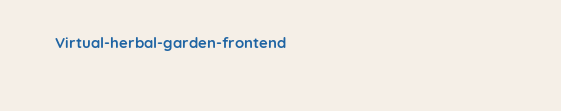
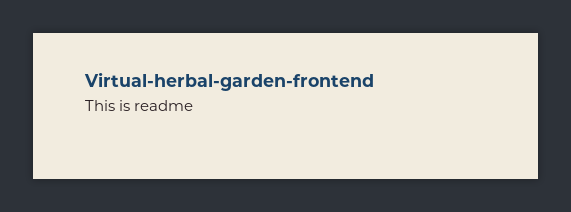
+ This is readme

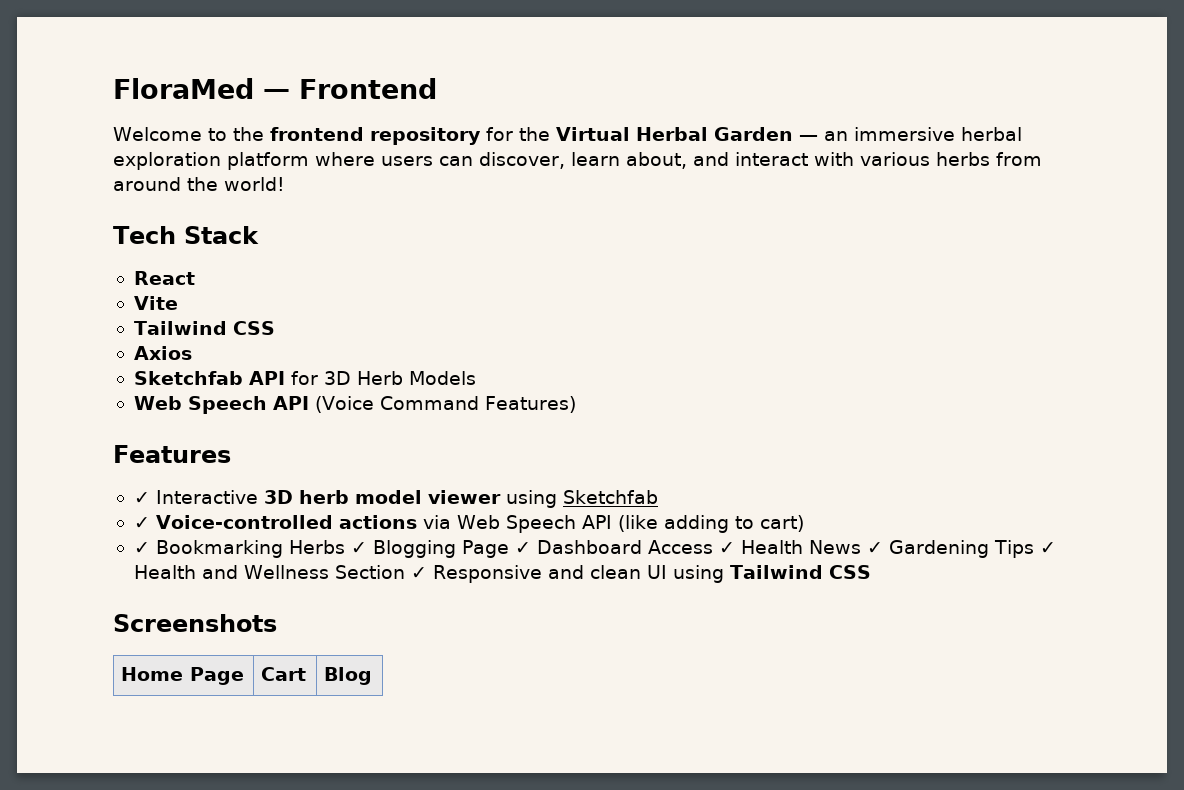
- Virtual-herbal-garden-frontend
- This is readme
+ FloraMed — Frontend
+ Welcome to the frontend repository for the Virtual Herbal Garden — an immersive herbal exploration platform where users can discover, learn about, and interact with various herbs from around the world!
+ Tech Stack
+ React
+ Vite
+ Tailwind CSS
+ Axios
+ Sketchfab API for 3D Herb Models
+ Web Speech API (Voice Command Features)
+ Features
+ ✓ Interactive 3D herb model viewer using Sketchfab
+ ✓ Voice-controlled actions via Web Speech API (like adding to cart)
+ ✓ Bookmarking Herbs ✓ Blogging Page ✓ Dashboard Access ✓ Health News ✓ Gardening Tips ✓ Health and Wellness Section ✓ Responsive and clean UI using Tailwind CSS
+ Screenshots
+ Home Page | Cart | Blog

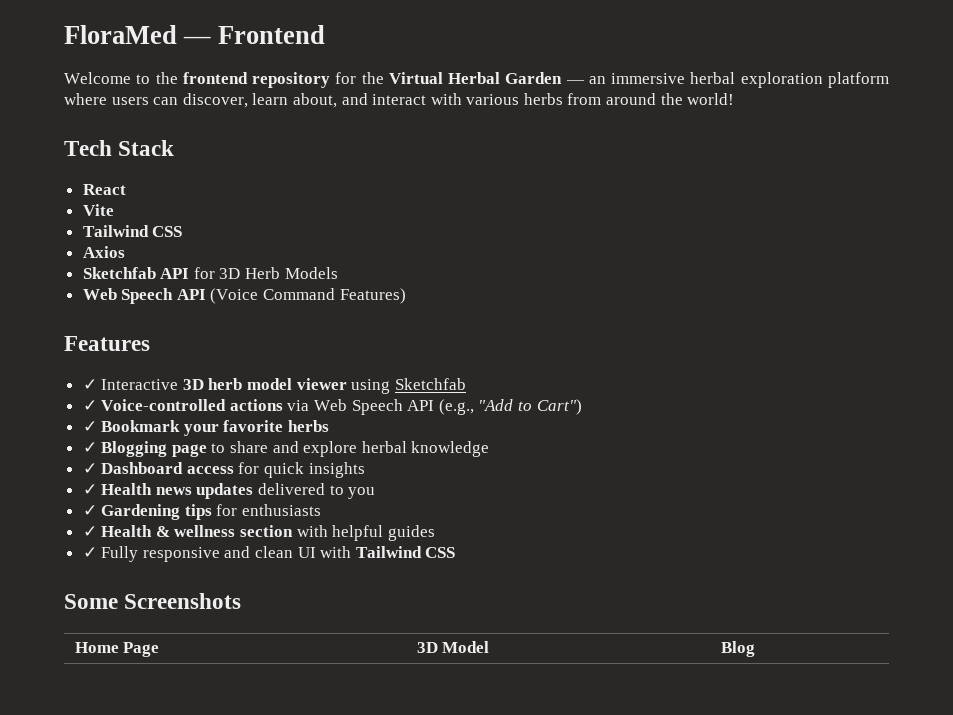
- ✓ Voice-controlled actions via Web Speech API (like adding to cart)
- ✓ Bookmarking Herbs ✓ Blogging Page ✓ Dashboard Access ✓ Health News ✓ Gardening Tips ✓ Health and Wellness Section ✓ Responsive and clean UI using Tailwind CSS
- Screenshots
+ ✓ Voice-controlled actions via Web Speech API (e.g., "Add to Cart")
+ ✓ Bookmark your favorite herbs
+ ✓ Blogging page to share and explore herbal knowledge
+ ✓ Dashboard access for quick insights
+ ✓ Health news updates delivered to you
+ ✓ Gardening tips for enthusiasts
+ ✓ Health & wellness section with helpful guides
+ ✓ Fully responsive and clean UI with Tailwind CSS
+ Some Screenshots
- Home Page | Cart | Blog
+ Home Page | 3D Model | Blog

